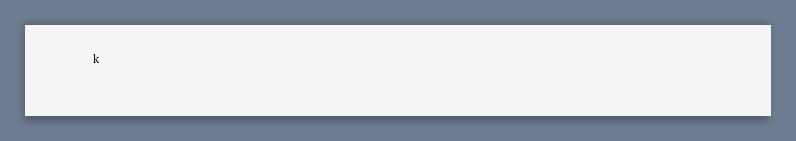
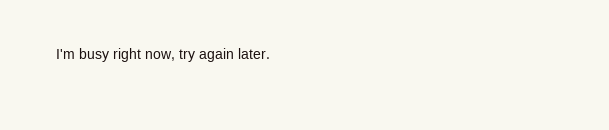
- k
+ I'm busy right now, try again later.

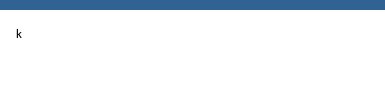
- I'm busy right now, try again later.
+ k

